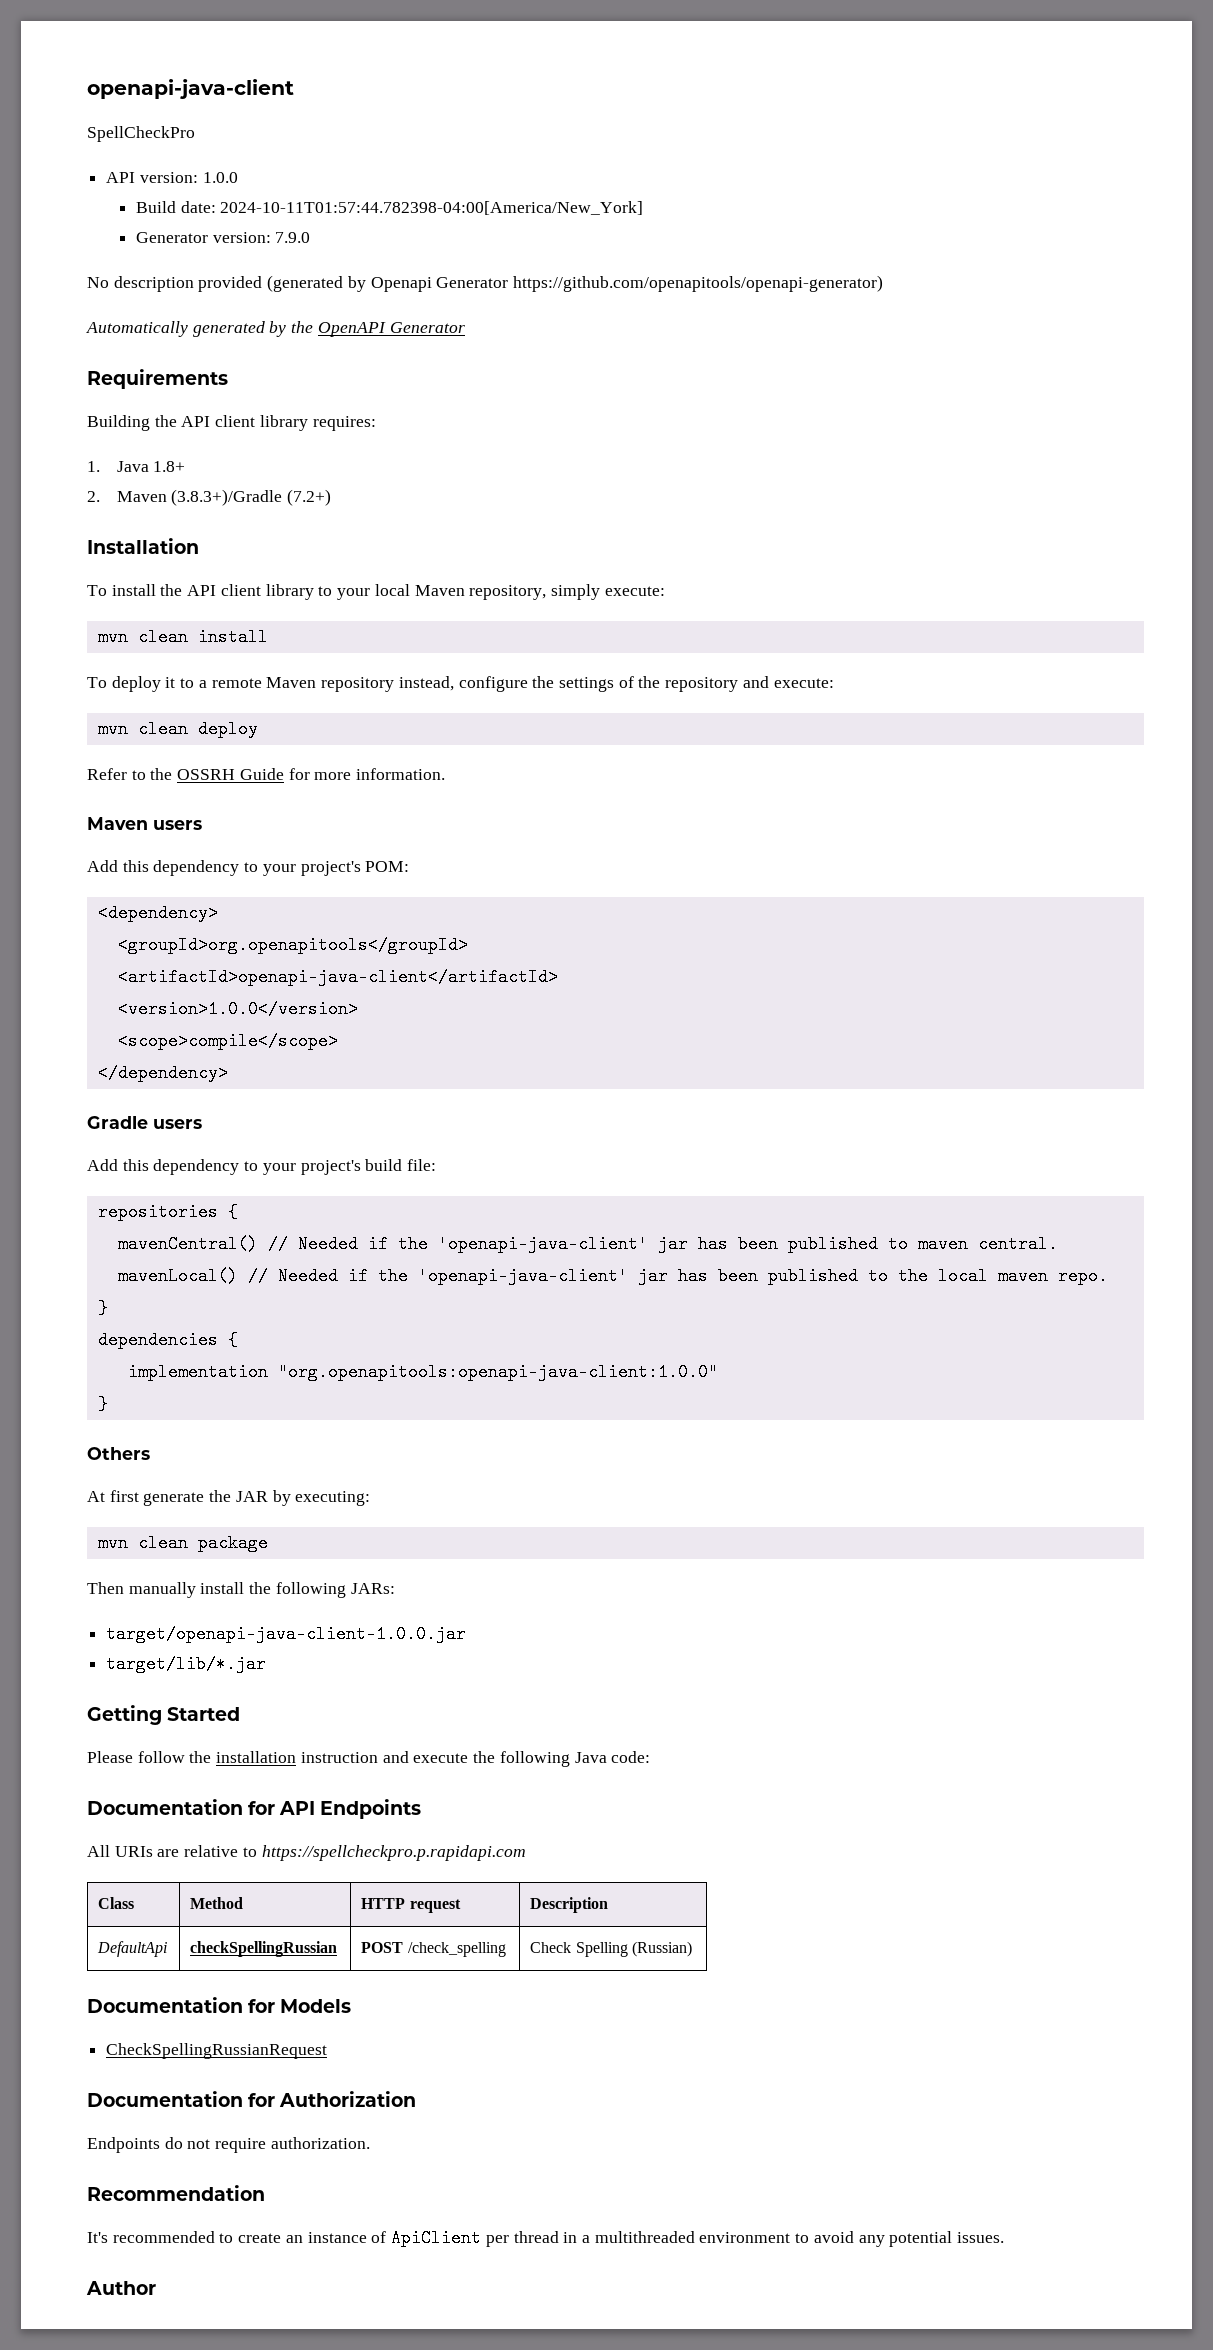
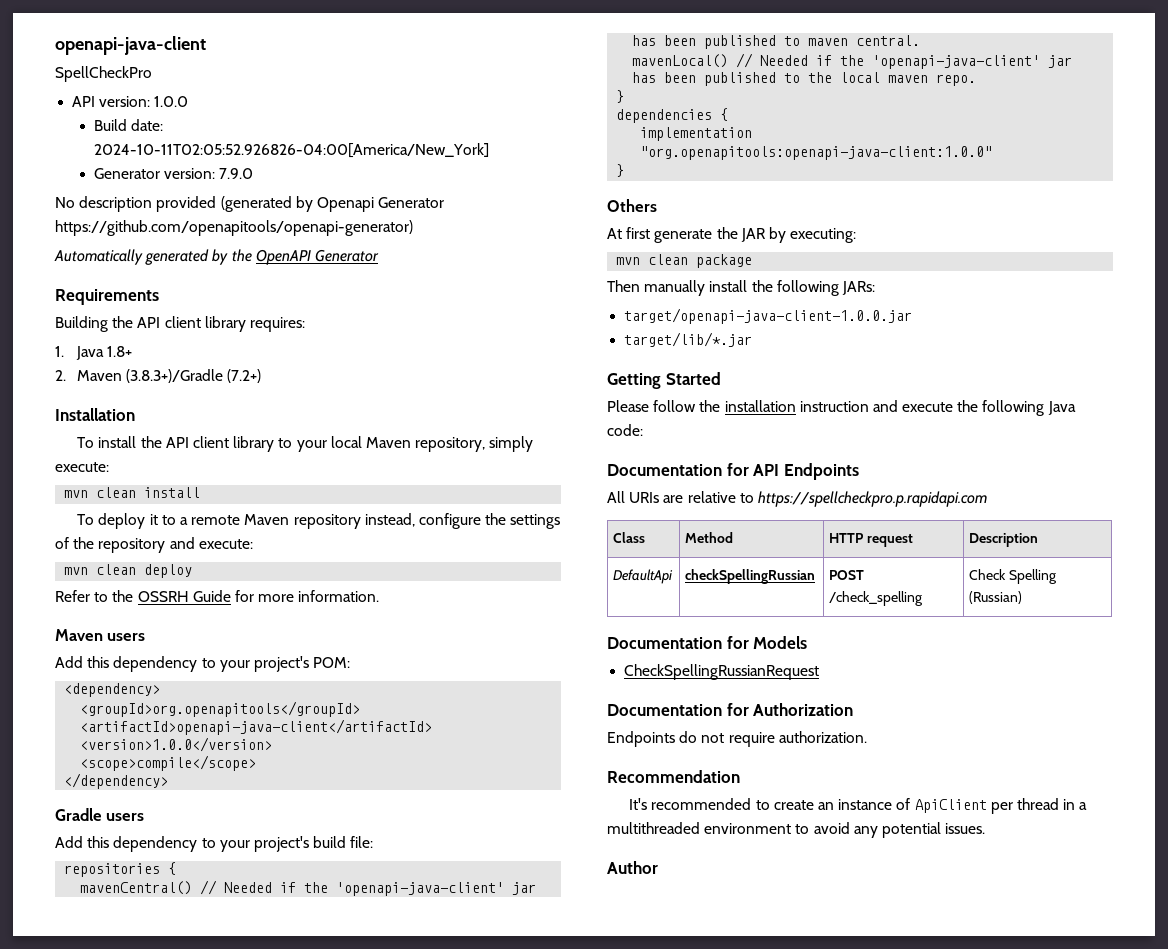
- Build date: 2024-10-11T01:57:44.782398-04:00[America/New_York]
+ Build date: 2024-10-11T02:05:52.926826-04:00[America/New_York]

